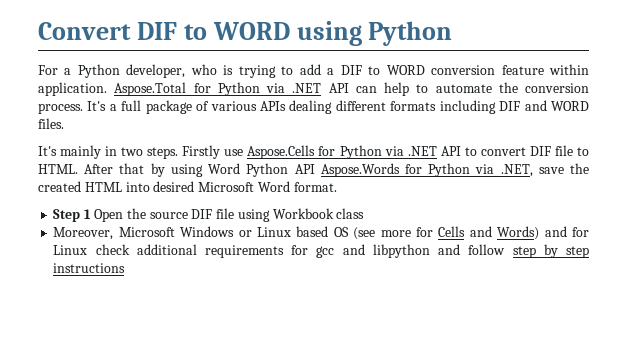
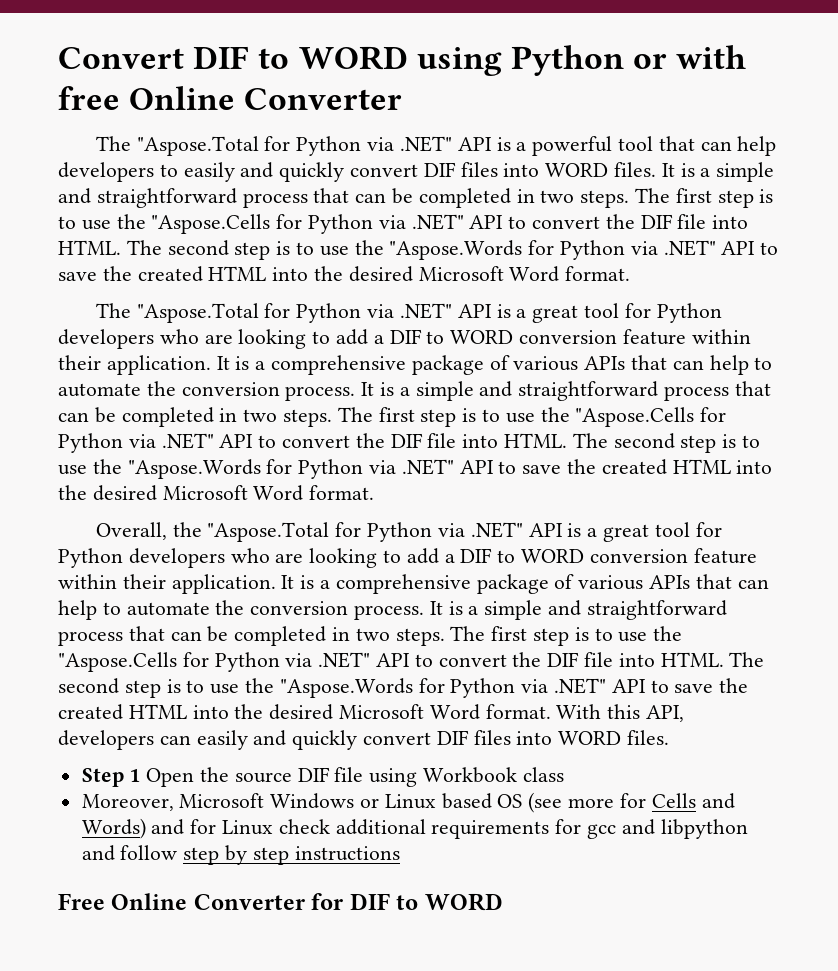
- Convert DIF to WORD using Python
- For a Python developer, who is trying to add a DIF to WORD conversion feature within application. Aspose.Total for Python via .NET API can help to automate the conversion process. It's a full package of various APIs dealing different formats including DIF and WORD files.
- It's mainly in two steps. Firstly use Aspose.Cells for Python via .NET API to convert DIF file to HTML. After that by using Word Python API Aspose.Words for Python via .NET, save the created HTML into desired Microsoft Word format.
+ Convert DIF to WORD using Python or with free Online Converter
+ The "Aspose.Total for Python via .NET" API is a powerful tool that can help developers to easily and quickly convert DIF files into WORD files. It is a simple and straightforward process that can be completed in two steps. The first step is to use the "Aspose.Cells for Python via .NET" API to convert the DIF file into HTML. The second step is to use the "Aspose.Words for Python via .NET" API to save the created HTML into the desired Microsoft Word format.
+ The "Aspose.Total for Python via .NET" API is a great tool for Python developers who are looking to add a DIF to WORD conversion feature within their application. It is a comprehensive package of various APIs that can help to automate the conversion process. It is a simple and straightforward process that can be completed in two steps. The first step is to use the "Aspose.Cells for Python via .NET" API to convert the DIF file into HTML. The second step is to use the "Aspose.Words for Python via .NET" API to save the created HTML into the desired Microsoft Word format.
+ Overall, the "Aspose.Total for Python via .NET" API is a great tool for Python developers who are looking to add a DIF to WORD conversion feature within their application. It is a comprehensive package of various APIs that can help to automate the conversion process. It is a simple and straightforward process that can be completed in two steps. The first step is to use the "Aspose.Cells for Python via .NET" API to convert the DIF file into HTML. The second step is to use the "Aspose.Words for Python via .NET" API to save the created HTML into the desired Microsoft Word format. With this API, developers can easily and quickly convert DIF files into WORD files.
+ Free Online Converter for DIF to WORD

